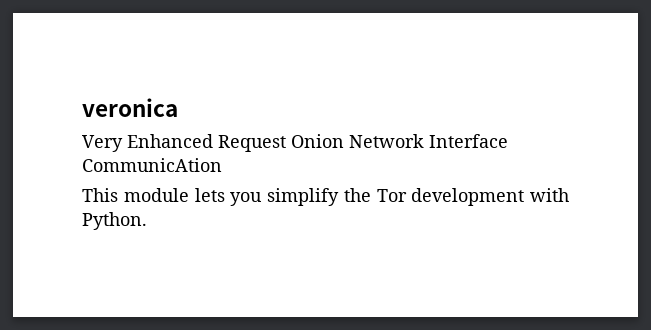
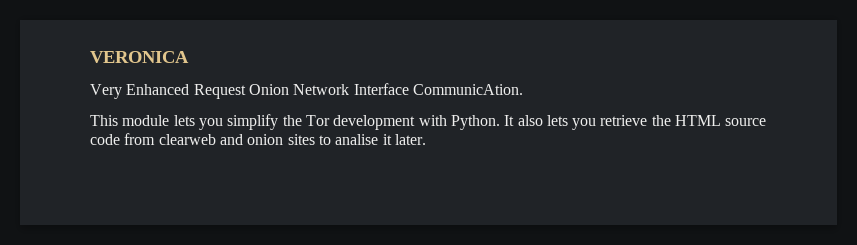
- veronica
+ VERONICA
- Very Enhanced Request Onion Network Interface CommunicAtion
+ Very Enhanced Request Onion Network Interface CommunicAtion.
+ It also lets you retrieve the HTML source code from clearweb and onion sites to analise it later.

